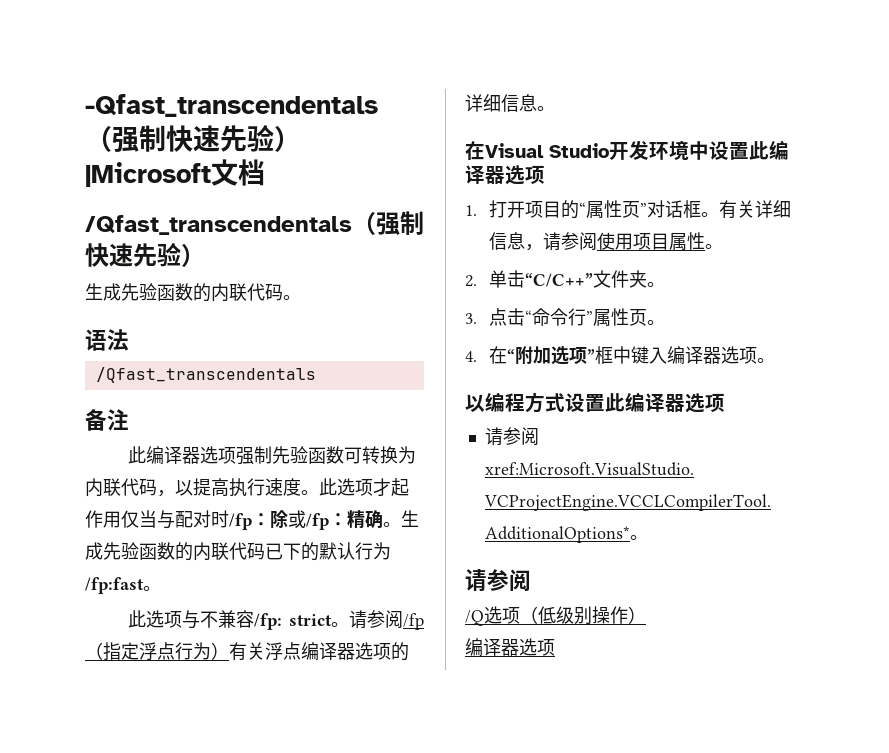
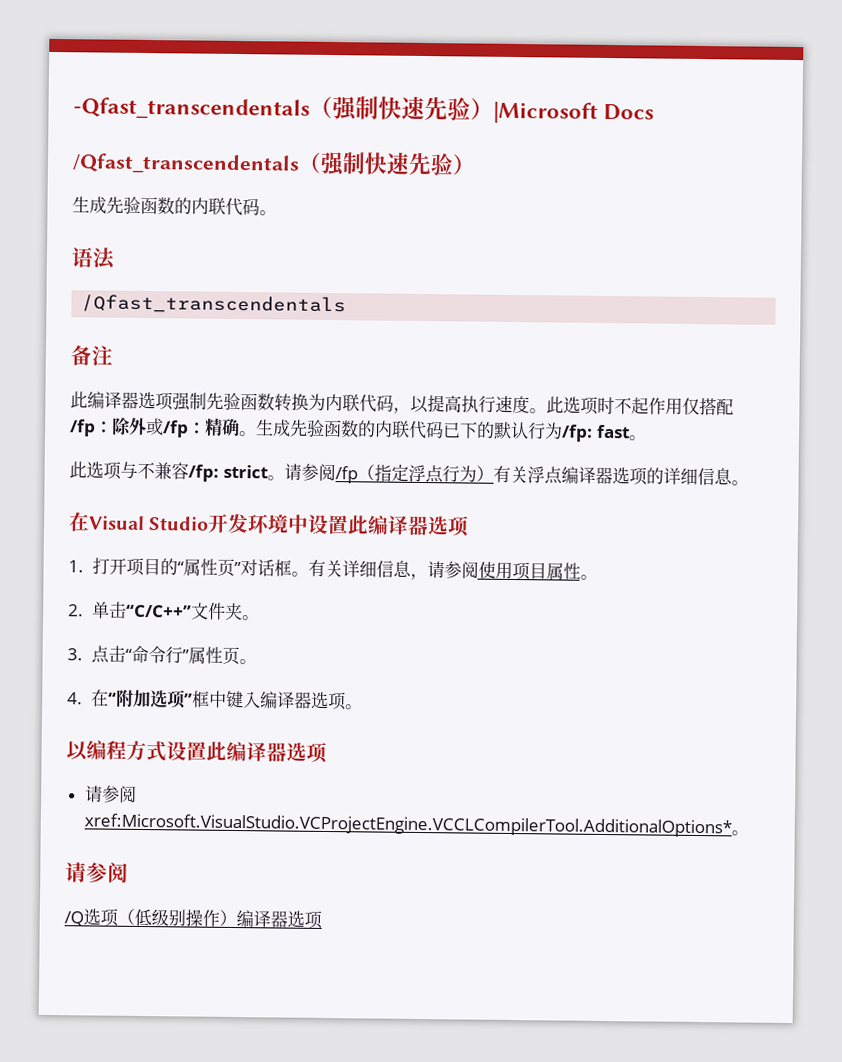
- -Qfast_transcendentals（强制快速先验）|Microsoft文档
+ -Qfast_transcendentals（强制快速先验）|Microsoft Docs
- 此编译器选项强制先验函数可转换为内联代码，以提高执行速度。
+ 此编译器选项强制先验函数转换为内联代码，以提高执行速度。
- 此选项才起作用仅当与配对时/fp：除或/fp：精确。
+ 此选项时不起作用仅搭配/fp：除外或/fp：精确。
- 生成先验函数的内联代码已下的默认行为/fp:fast。
+ 生成先验函数的内联代码已下的默认行为/fp: fast。
- /Q选项（低级别操作）
- 编译器选项
+ /Q选项（低级别操作）编译器选项

